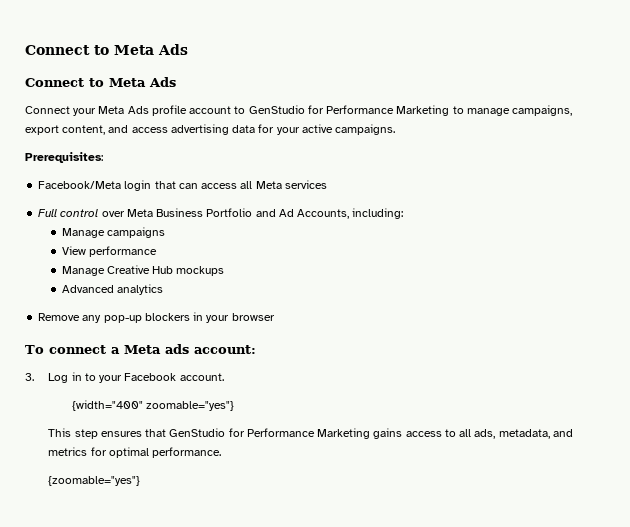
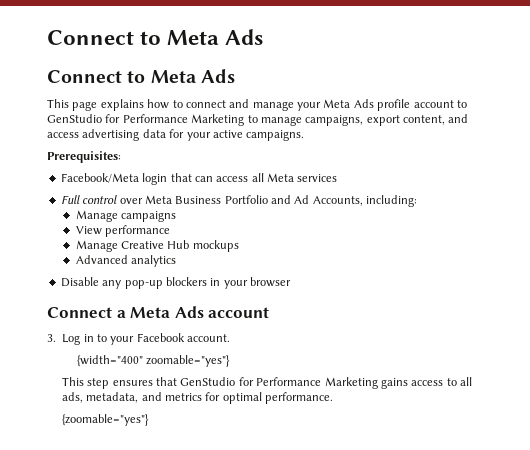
- Connect your Meta Ads profile account to GenStudio for Performance Marketing to manage campaigns, export content, and access advertising data for your active campaigns.
+ This page explains how to connect and manage your Meta Ads profile account to GenStudio for Performance Marketing to manage campaigns, export content, and access advertising data for your active campaigns.
- Remove any pop-up blockers in your browser
+ Disable any pop-up blockers in your browser
- To connect a Meta ads account:
+ Connect a Meta Ads account

